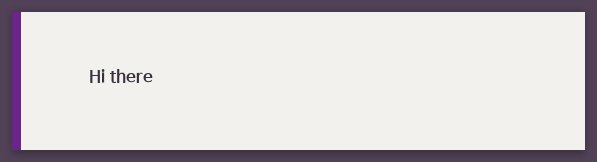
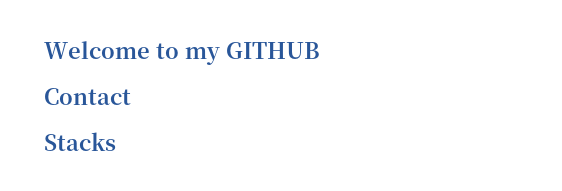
- Hi there
+ Welcome to my GITHUB
+ Contact
+ Stacks

